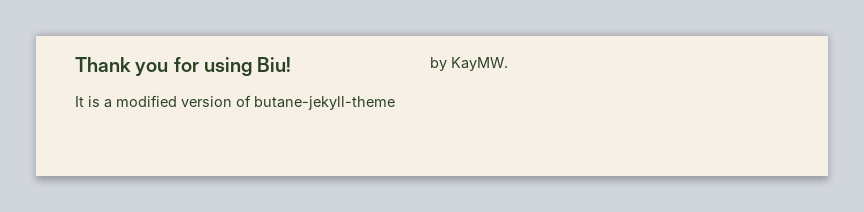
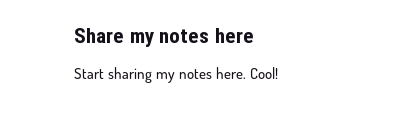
- Thank you for using Biu!
- It is a modified version of butane-jekyll-theme by KayMW.
+ Share my notes here
+ Start sharing my notes here. Cool!

